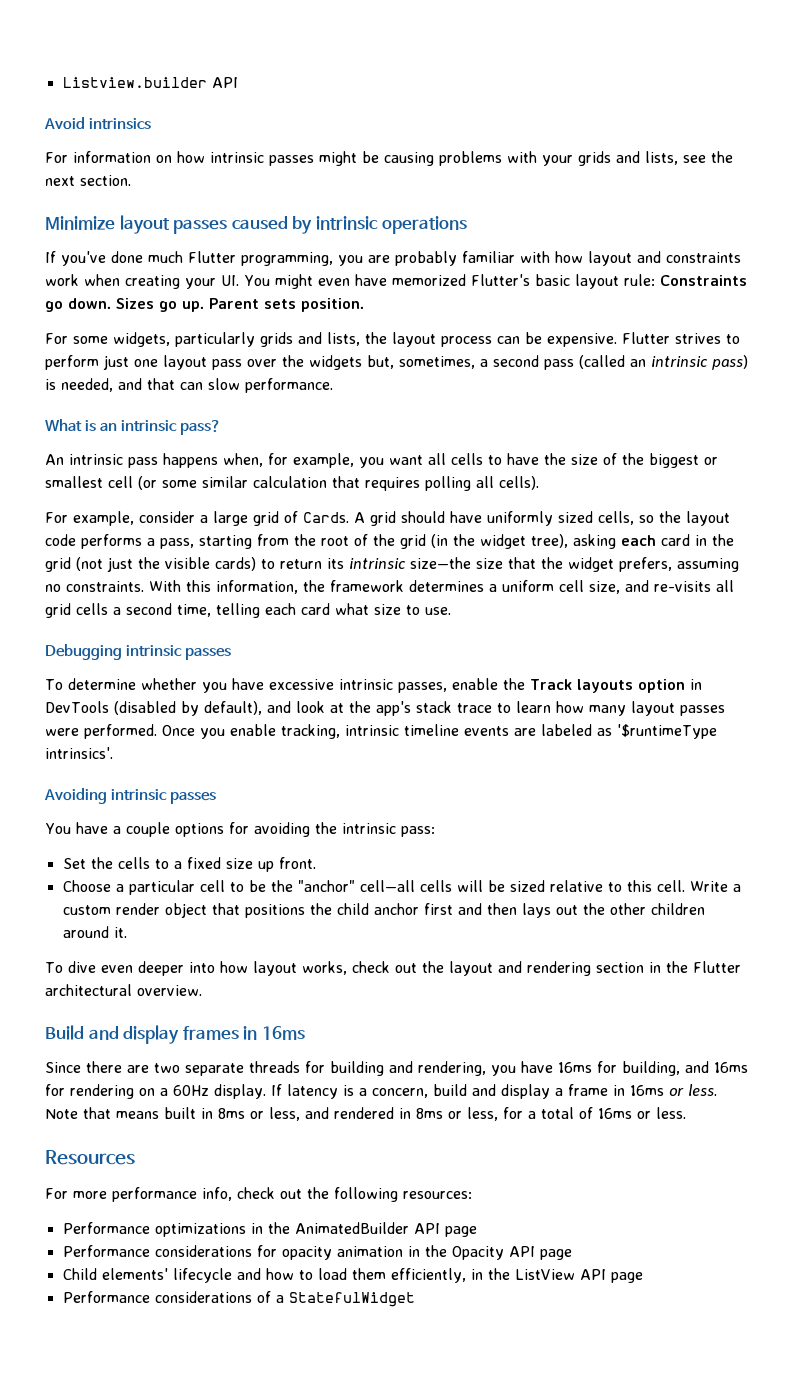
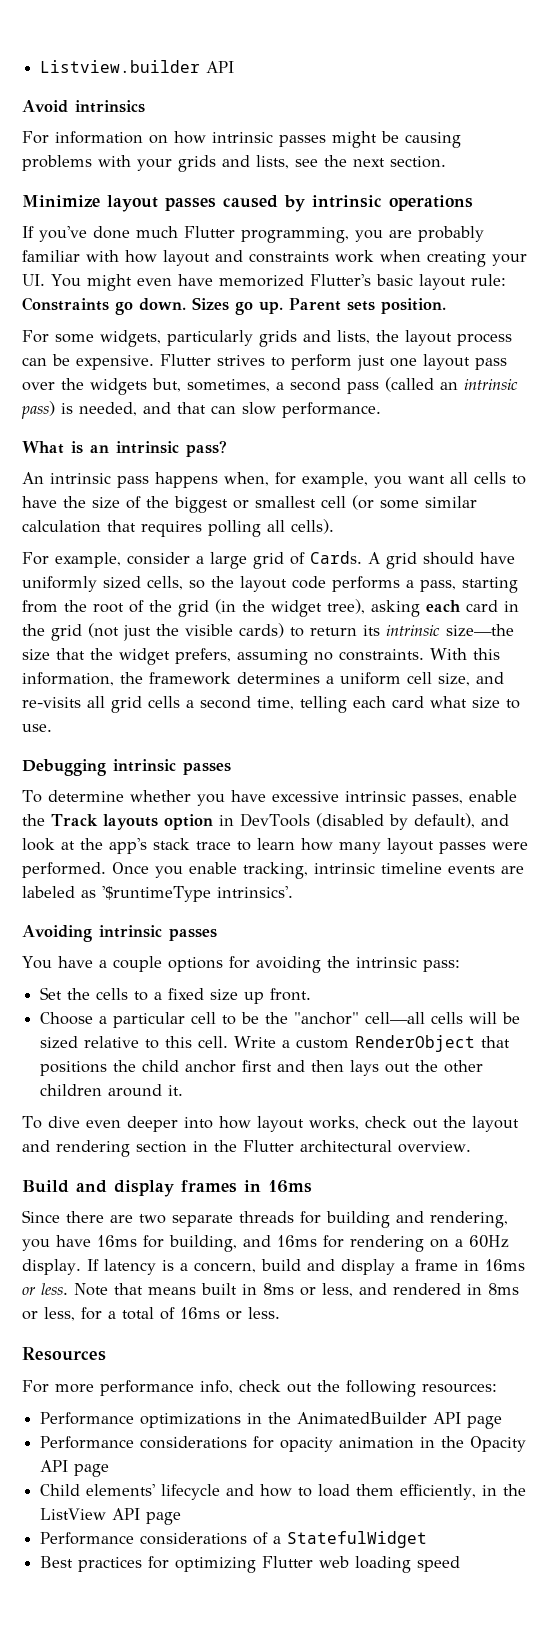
- Write a custom render object that positions the child anchor first and then lays out the other children around it.
+ Write a custom RenderObject that positions the child anchor first and then lays out the other children around it.
+ Best practices for optimizing Flutter web loading speed

